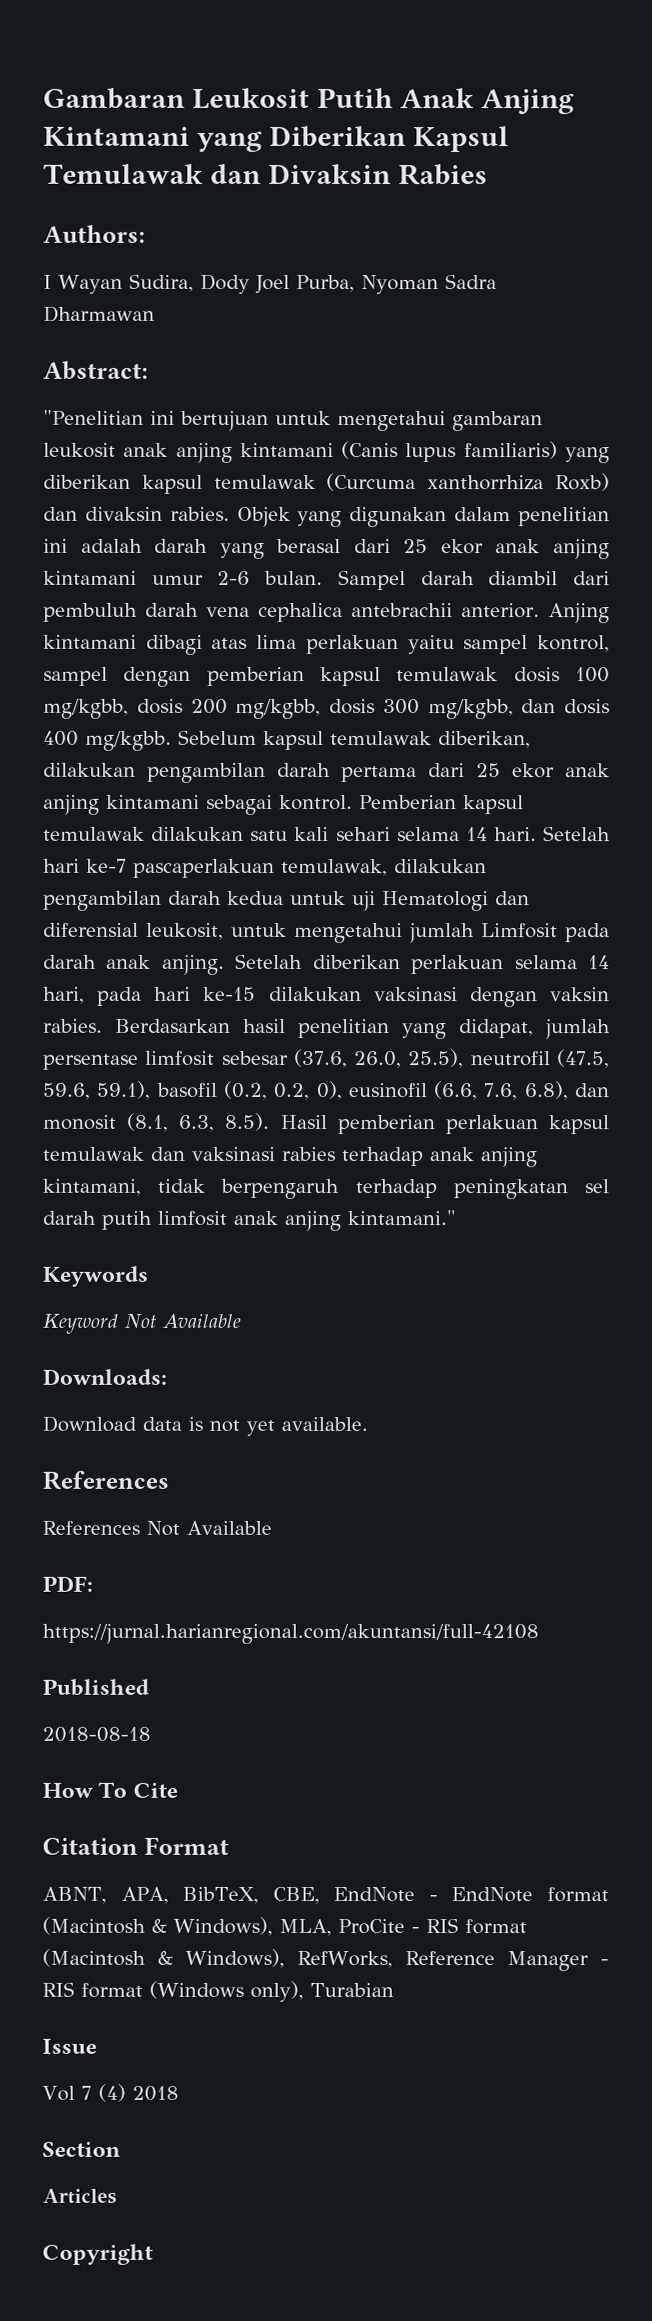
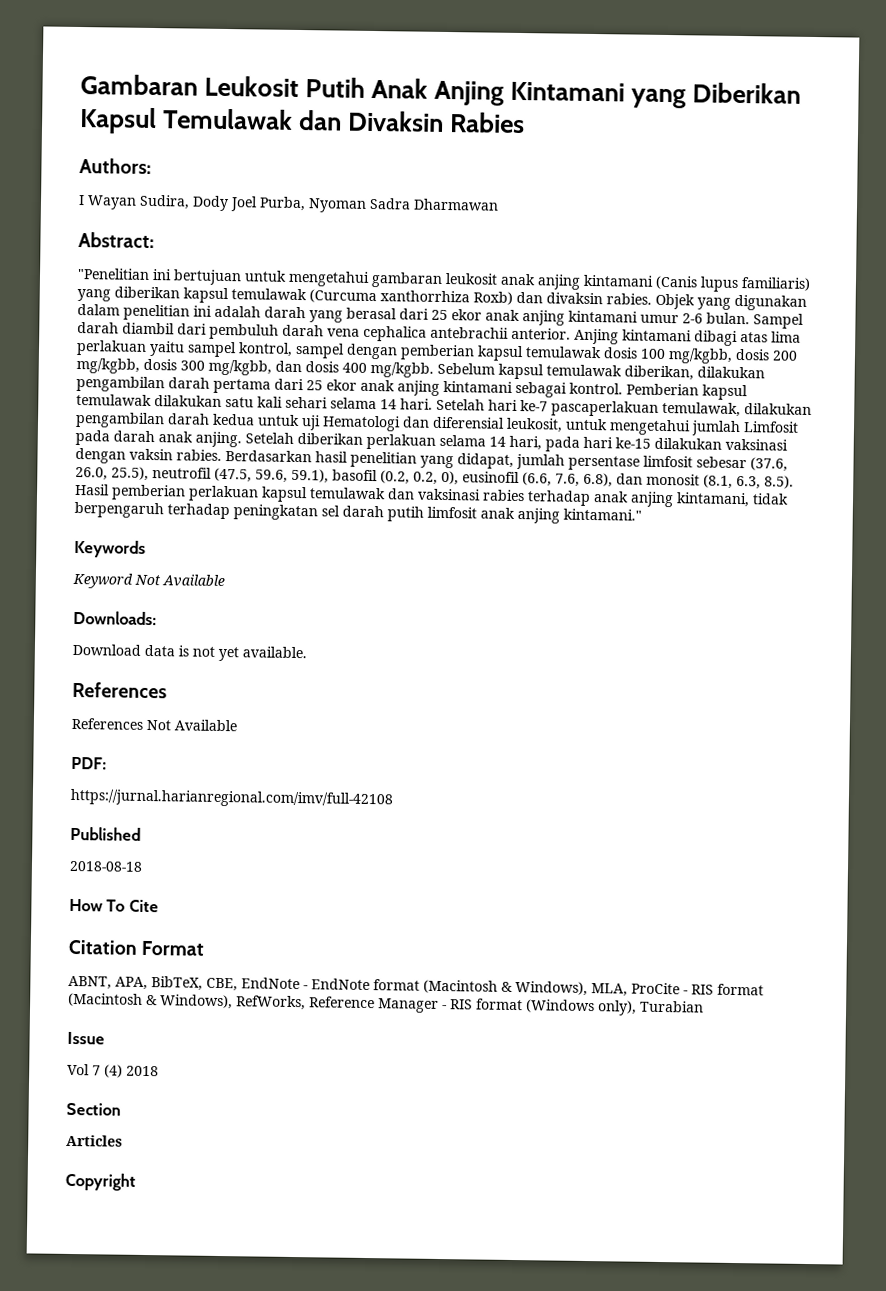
- https://jurnal.harianregional.com/akuntansi/full-42108
+ https://jurnal.harianregional.com/imv/full-42108

